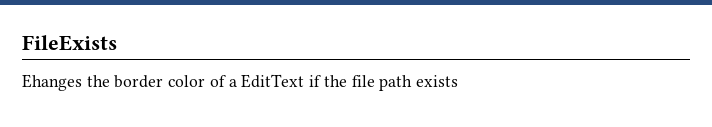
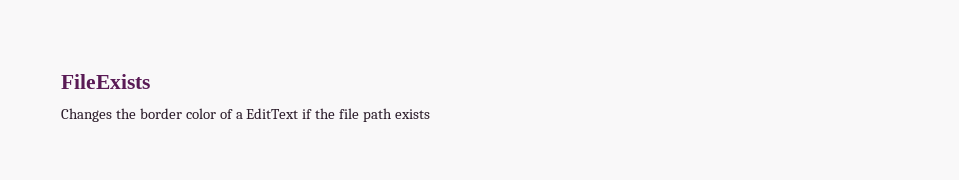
- Ehanges the border color of a EditText if the file path exists
+ Changes the border color of a EditText if the file path exists

